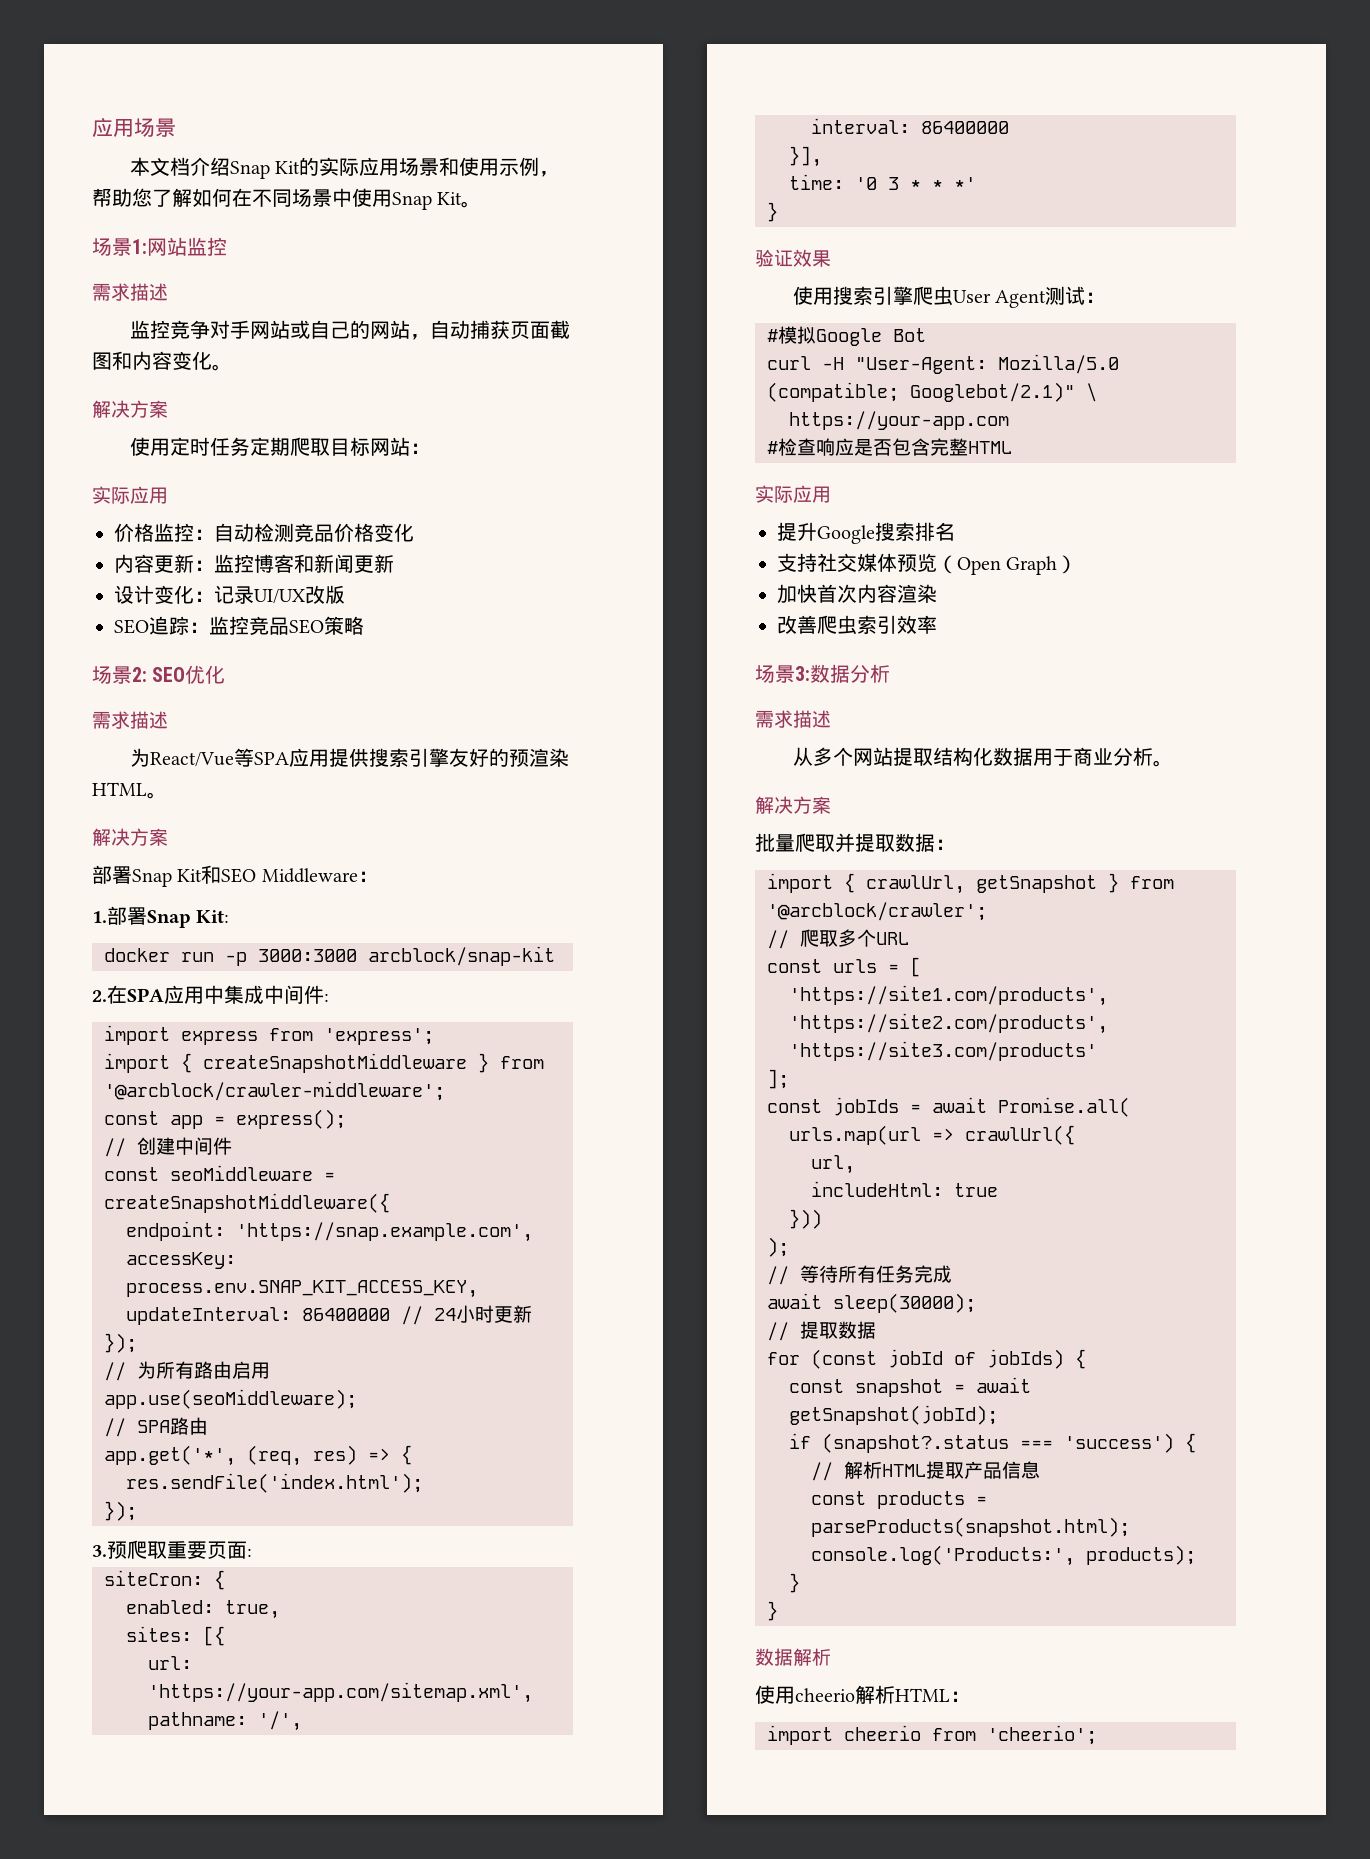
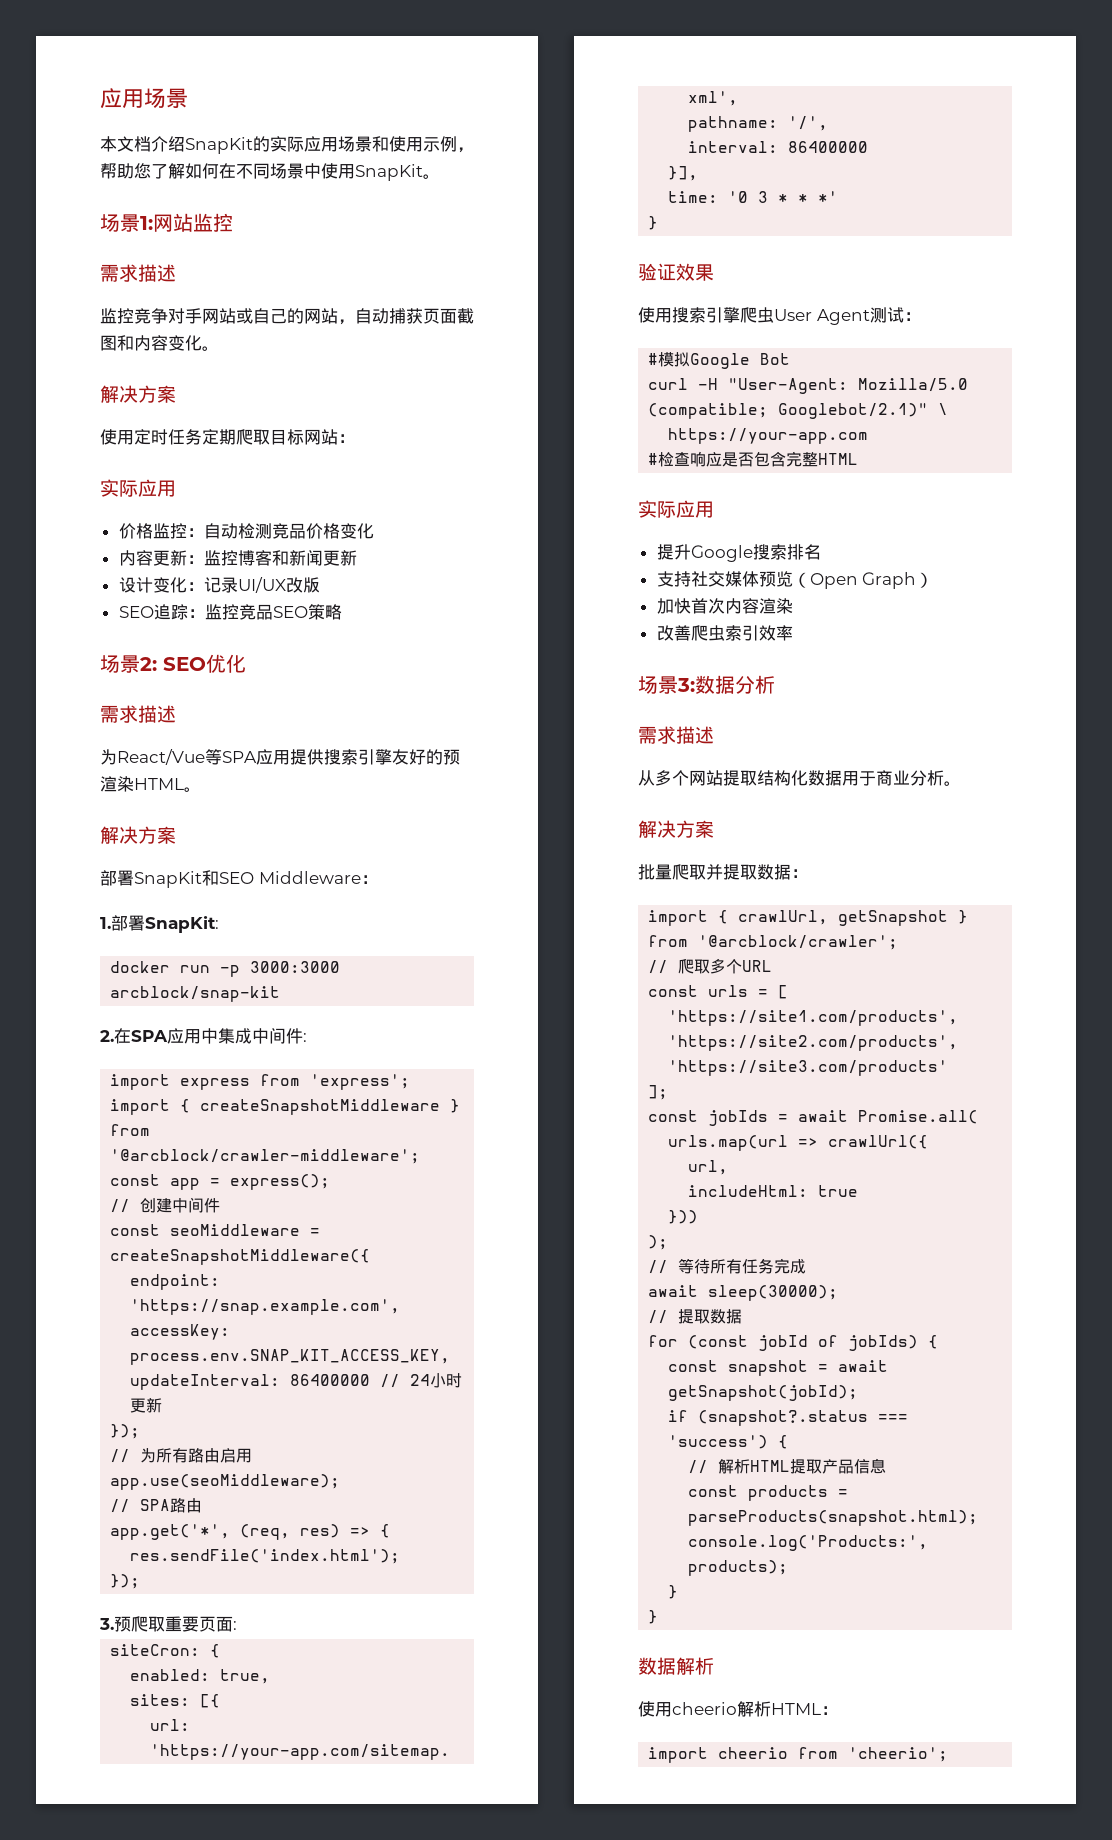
- 本文档介绍Snap Kit的实际应用场景和使用示例，帮助您了解如何在不同场景中使用Snap Kit。
+ 本文档介绍SnapKit的实际应用场景和使用示例，帮助您了解如何在不同场景中使用SnapKit。
- 部署Snap Kit和SEO Middleware：
+ 部署SnapKit和SEO Middleware：
- 1.部署Snap Kit:
+ 1.部署SnapKit:

